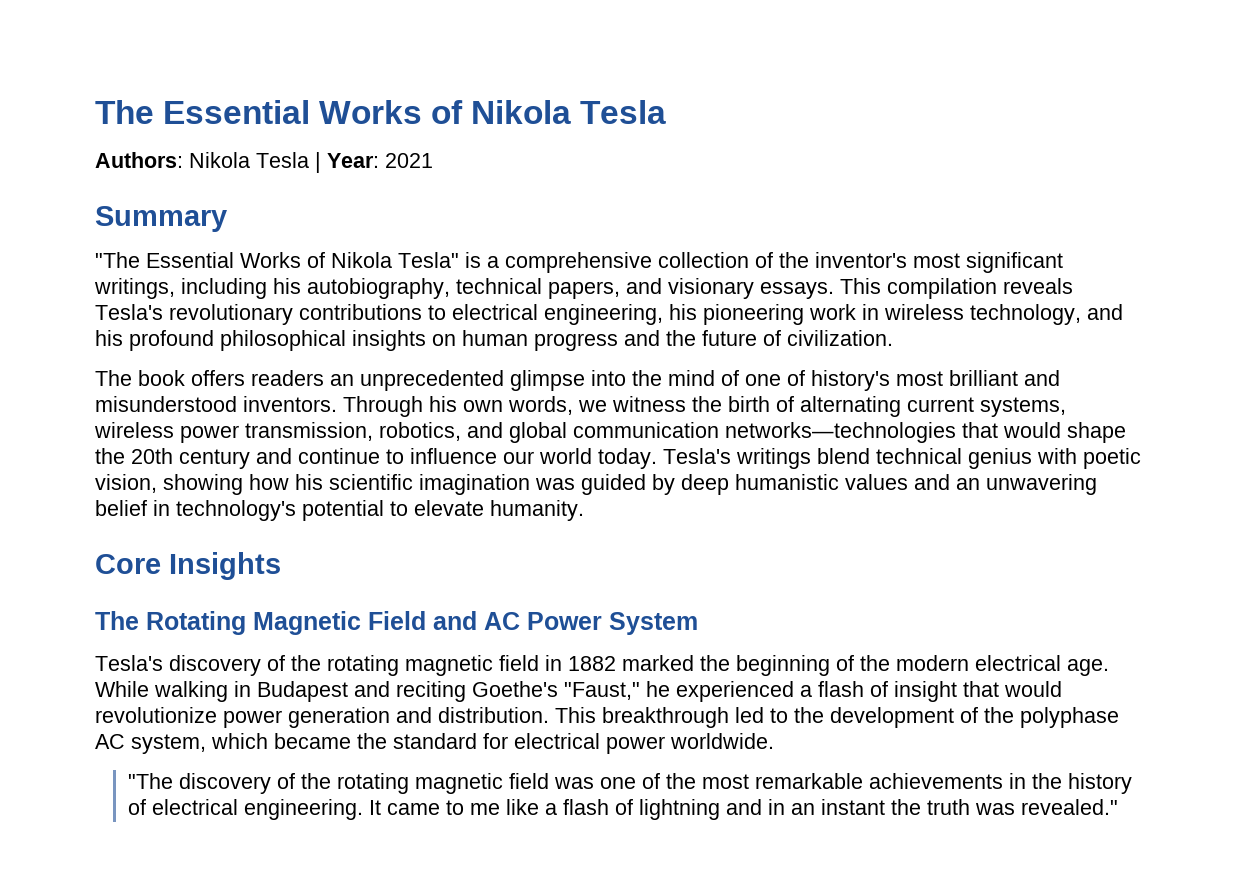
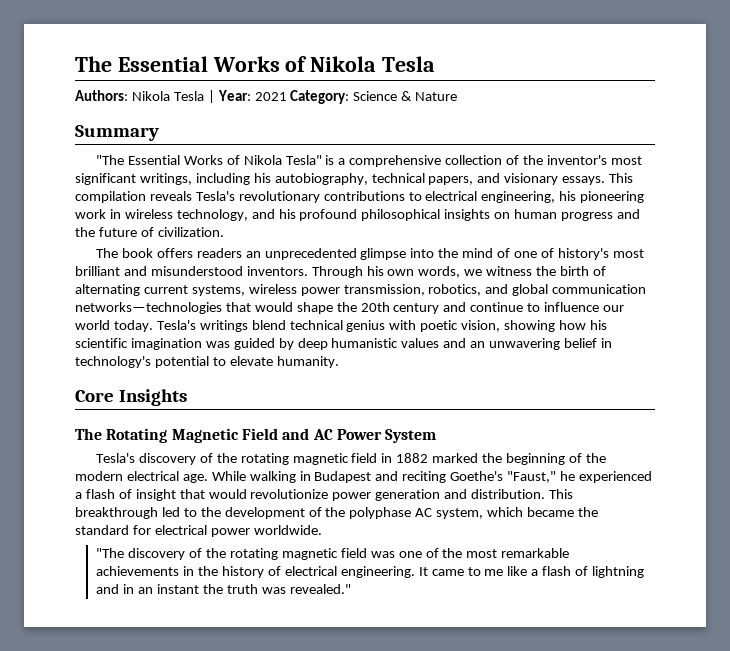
- Authors: Nikola Tesla | Year: 2021
+ Authors: Nikola Tesla | Year: 2021 Category: Science & Nature

